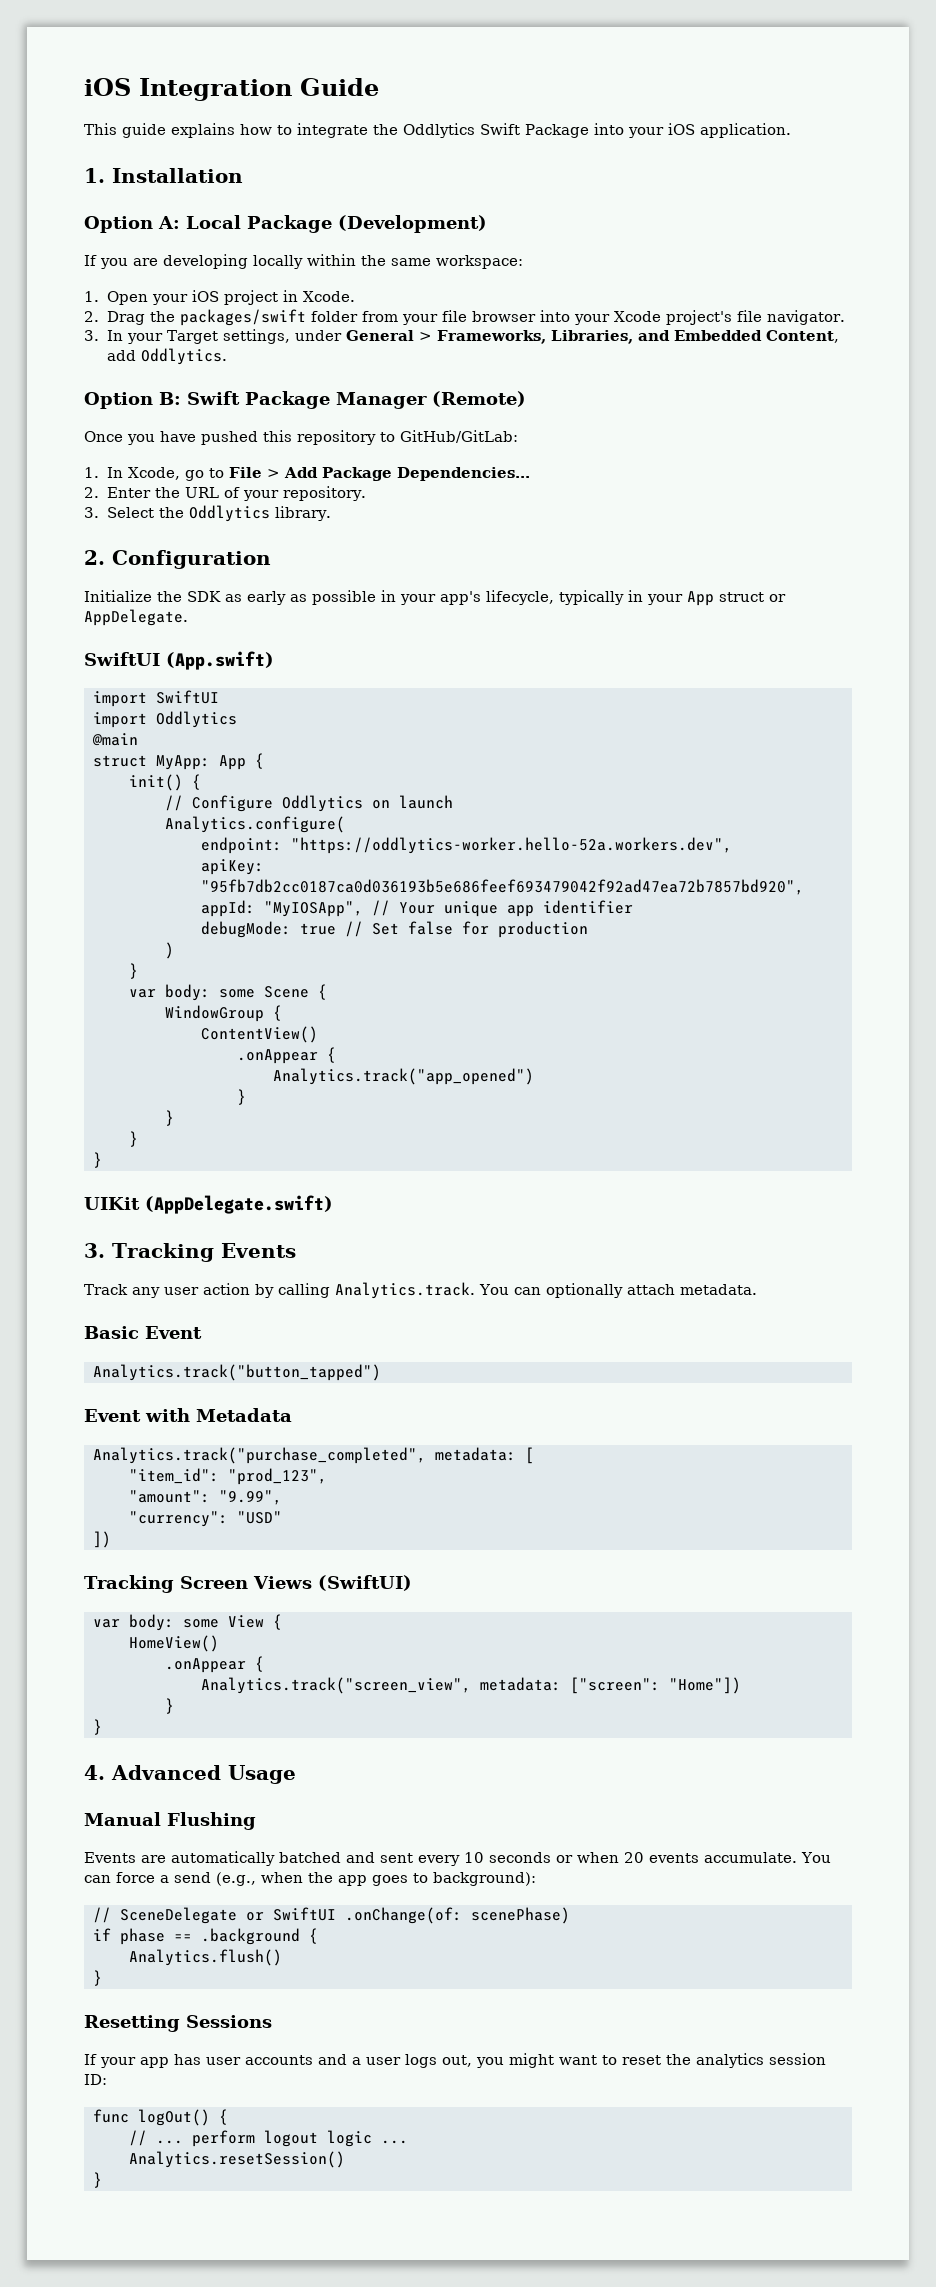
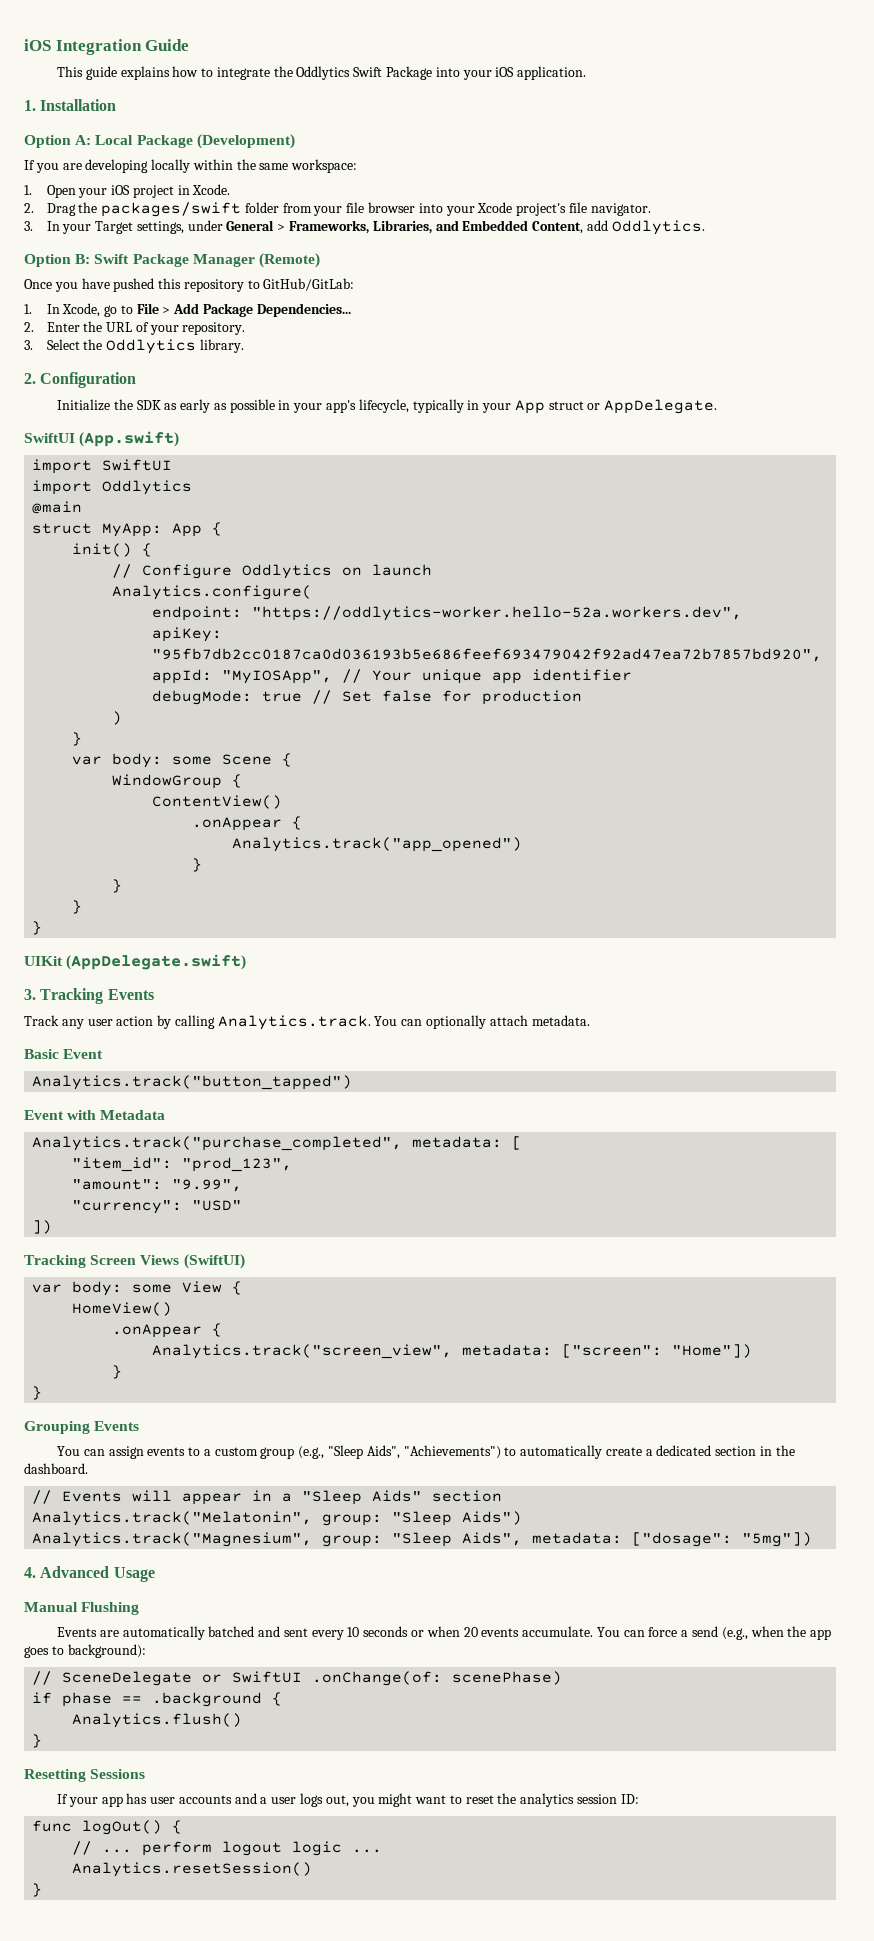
+ Grouping Events
+ You can assign events to a custom group (e.g., "Sleep Aids", "Achievements") to automatically create a dedicated section in the dashboard.
+ // Events will appear in a "Sleep Aids" section
+ Analytics.track("Melatonin", group: "Sleep Aids")
+ Analytics.track("Magnesium", group: "Sleep Aids", metadata: ["dosage": "5mg"])

